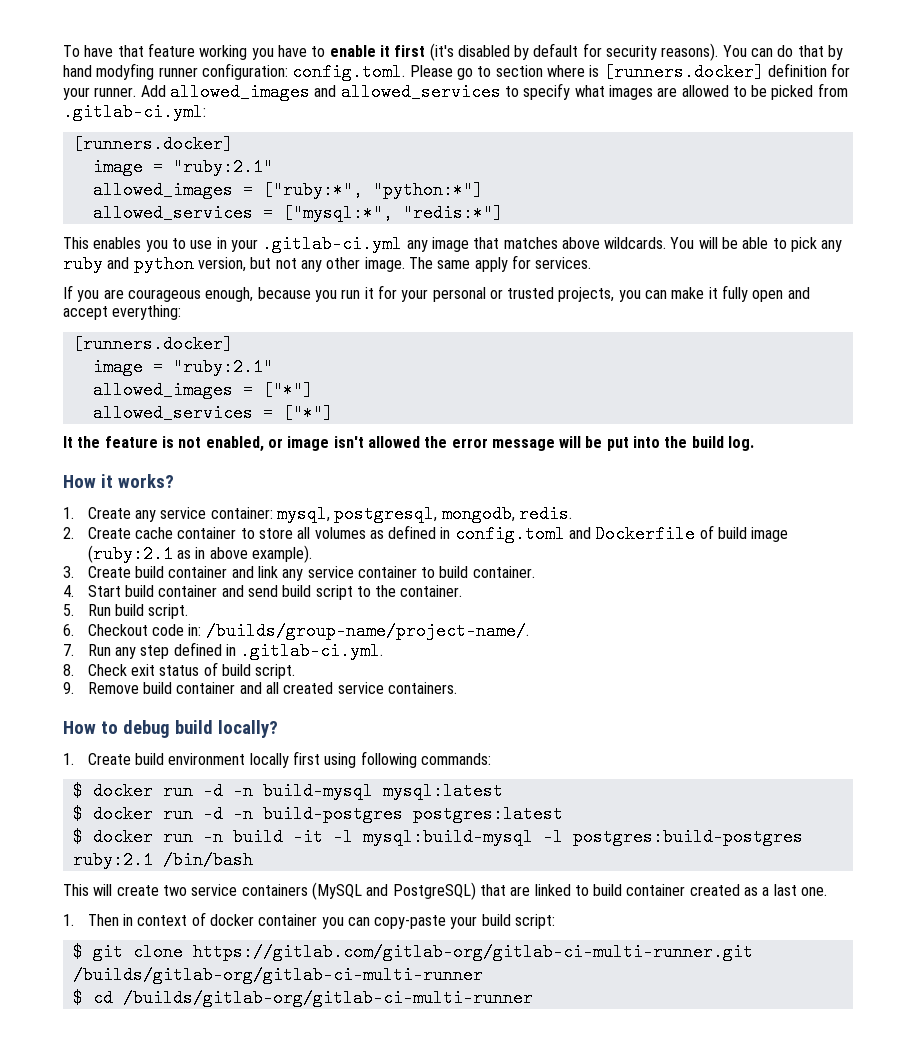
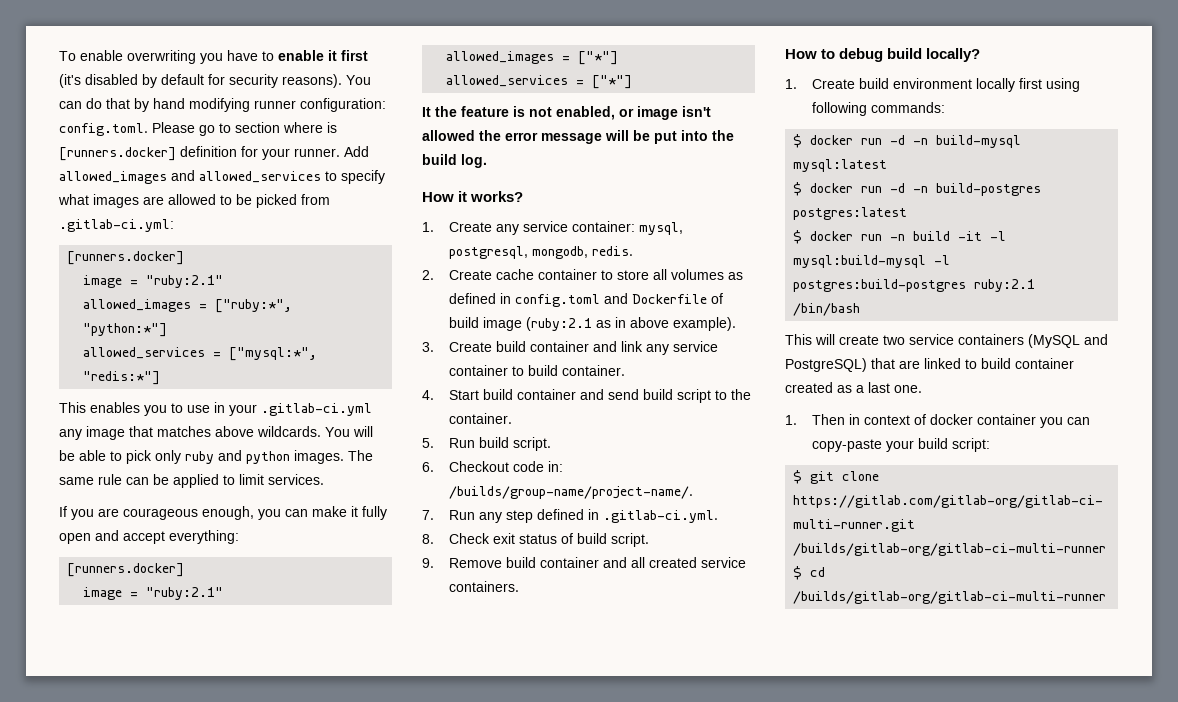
- To have that feature working you have to enable it first (it's disabled by default for security reasons).
+ To enable overwriting you have to enable it first (it's disabled by default for security reasons).
- You can do that by hand modyfing runner configuration: config.toml. Please go to section where is [runners.docker] definition for your runner.
+ You can do that by hand modifying runner configuration: config.toml. Please go to section where is [runners.docker] definition for your runner.
- You will be able to pick any ruby and python version, but not any other image. The same apply for services.
+ You will be able to pick only ruby and python images. The same rule can be applied to limit services.
- If you are courageous enough, because you run it for your personal or trusted projects, you can make it fully open and accept everything:
+ If you are courageous enough, you can make it fully open and accept everything:

